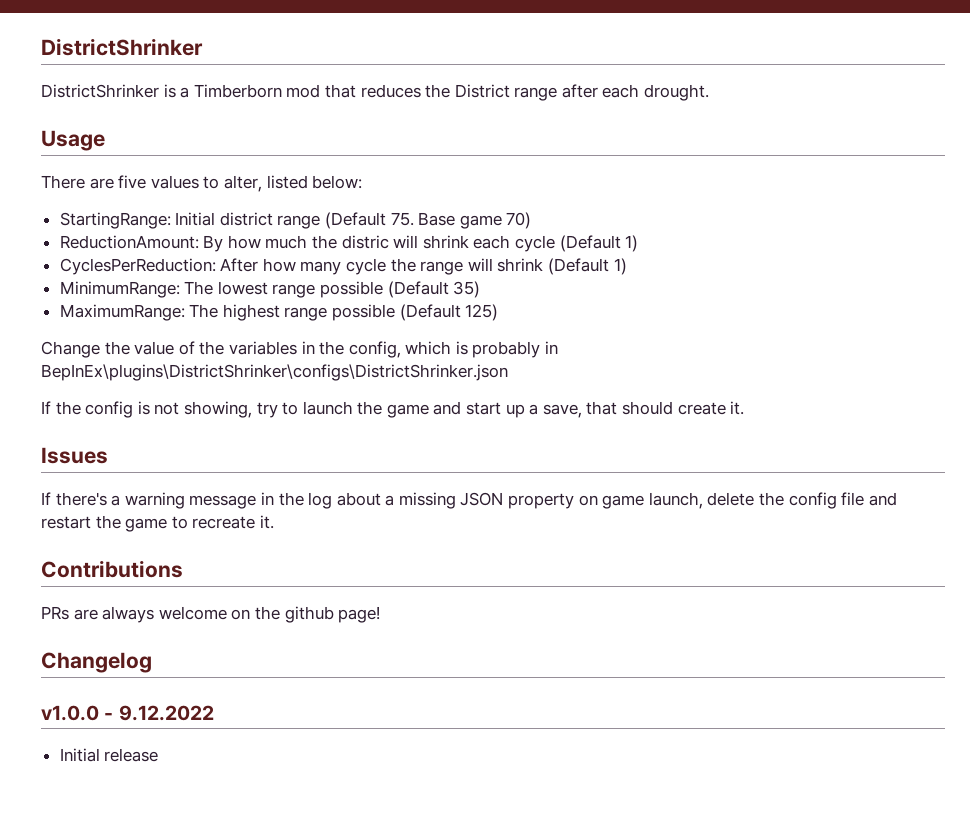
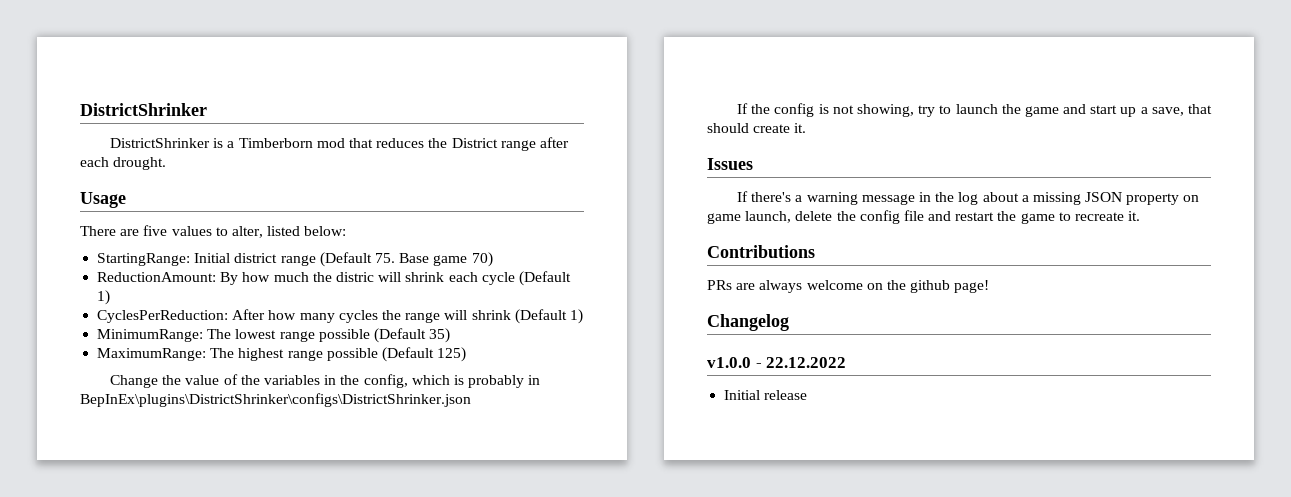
- CyclesPerReduction: After how many cycle the range will shrink (Default 1)
+ CyclesPerReduction: After how many cycles the range will shrink (Default 1)
- v1.0.0 - 9.12.2022
+ v1.0.0 - 22.12.2022

